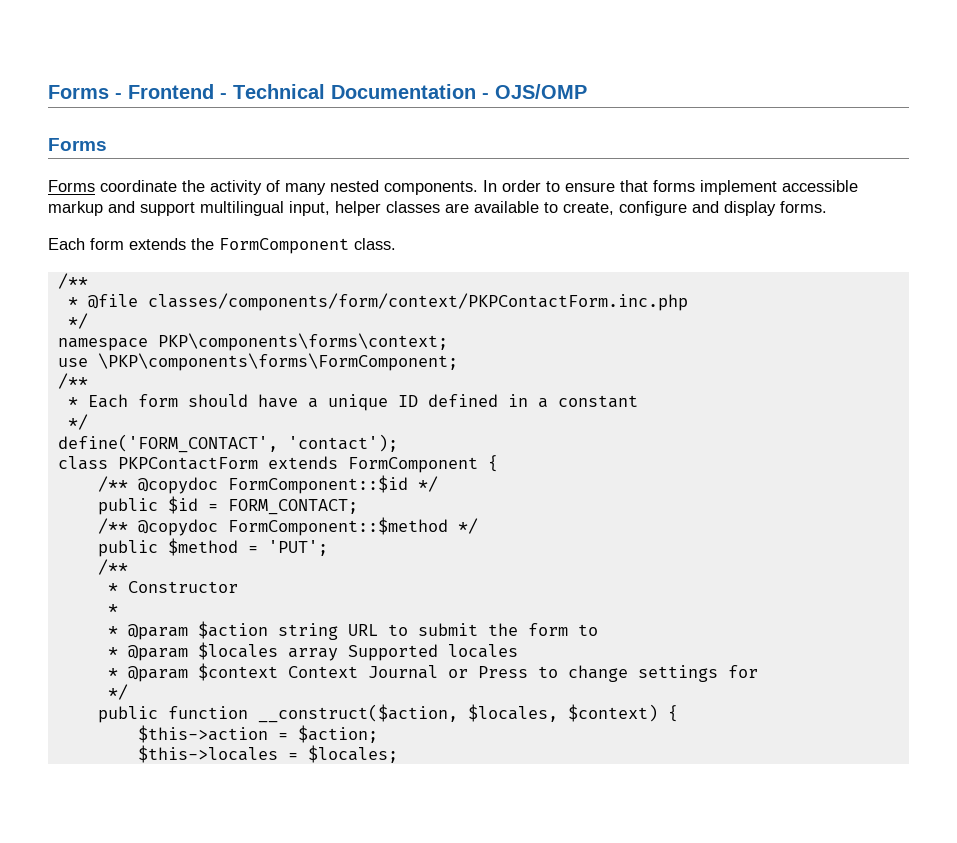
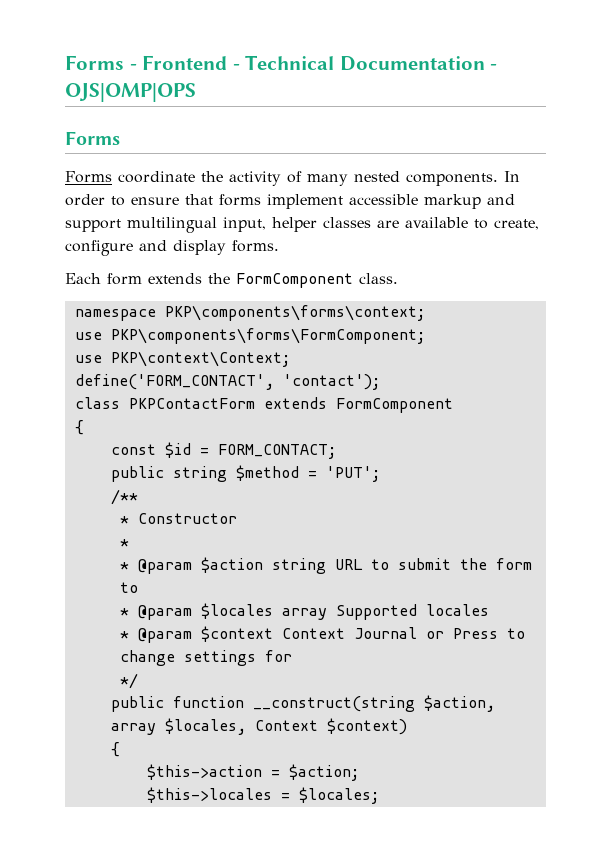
- Forms - Frontend - Technical Documentation - OJS/OMP
+ Forms - Frontend - Technical Documentation - OJS|OMP|OPS
  Each form extends the FormComponent class.
- /**
- * @file classes/components/form/context/PKPContactForm.inc.php
- */
  namespace PKP\components\forms\context;
- use \PKP\components\forms\FormComponent;
- /**
- * Each form should have a unique ID defined in a constant
- */
+ use PKP\components\forms\FormComponent;
+ use PKP\context\Context;
- class PKPContactForm extends FormComponent {
- /** @copydoc FormComponent::$id */
- public $id = FORM_CONTACT;
+ class PKPContactForm extends FormComponent
+ {
+ const $id = FORM_CONTACT;
- /** @copydoc FormComponent::$method */
- public $method = 'PUT';
+ public string $method = 'PUT';
- public function __construct($action, $locales, $context) {
+ public function __construct(string $action, array $locales, Context $context)
+ {

